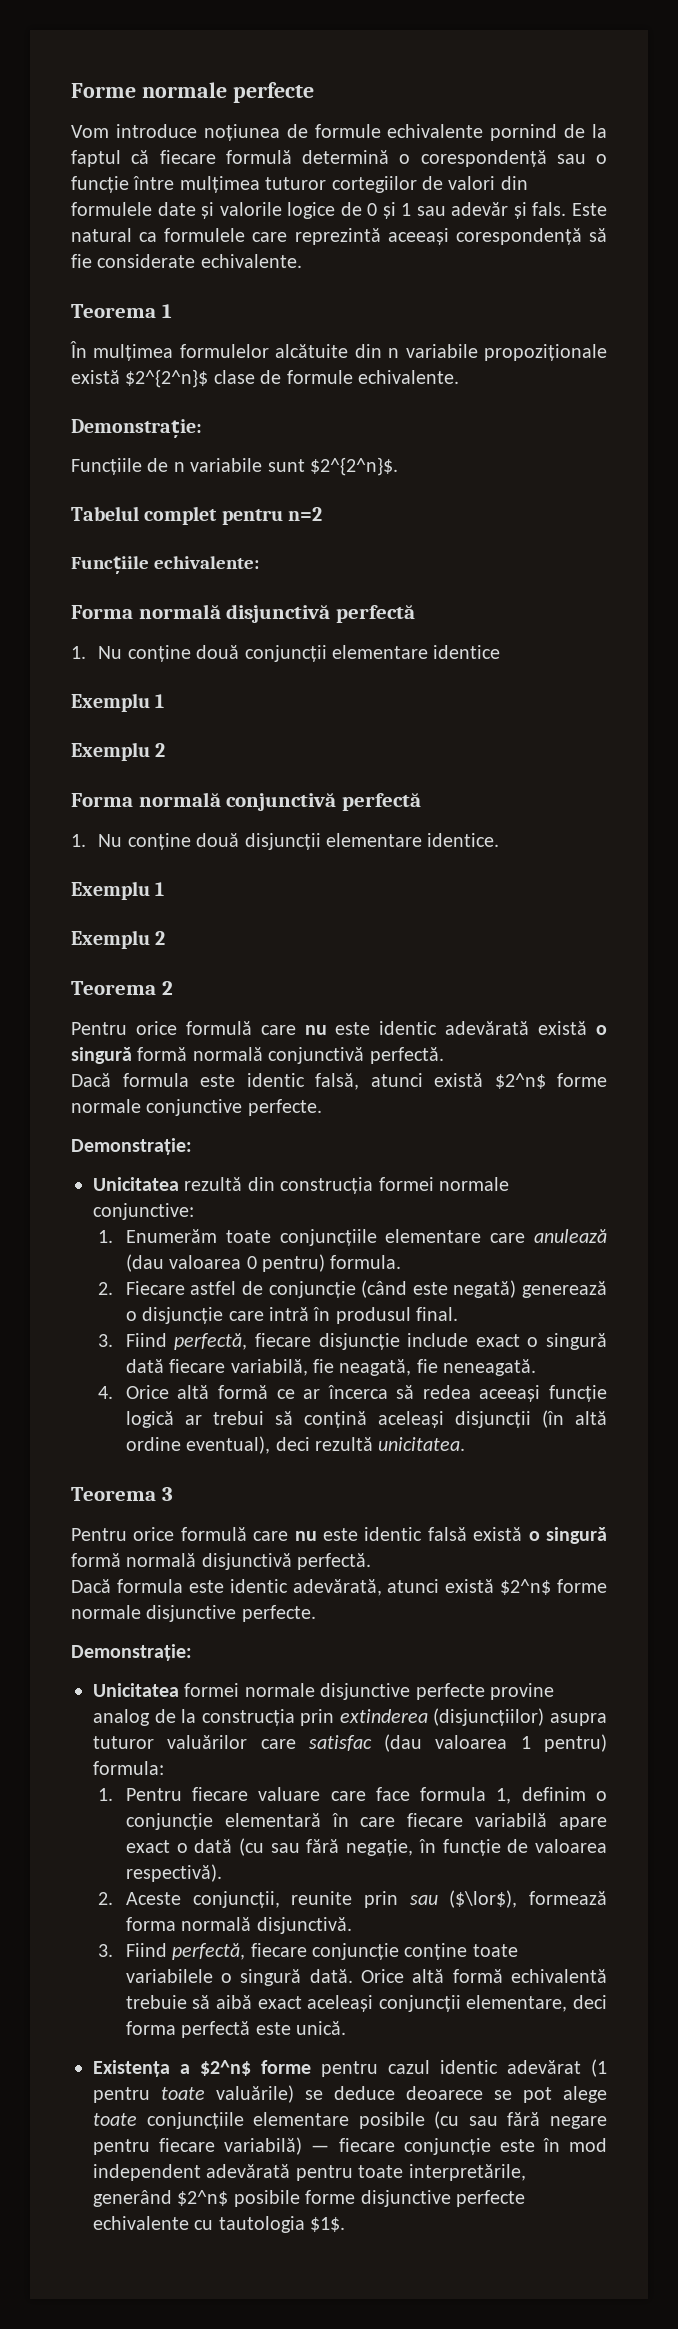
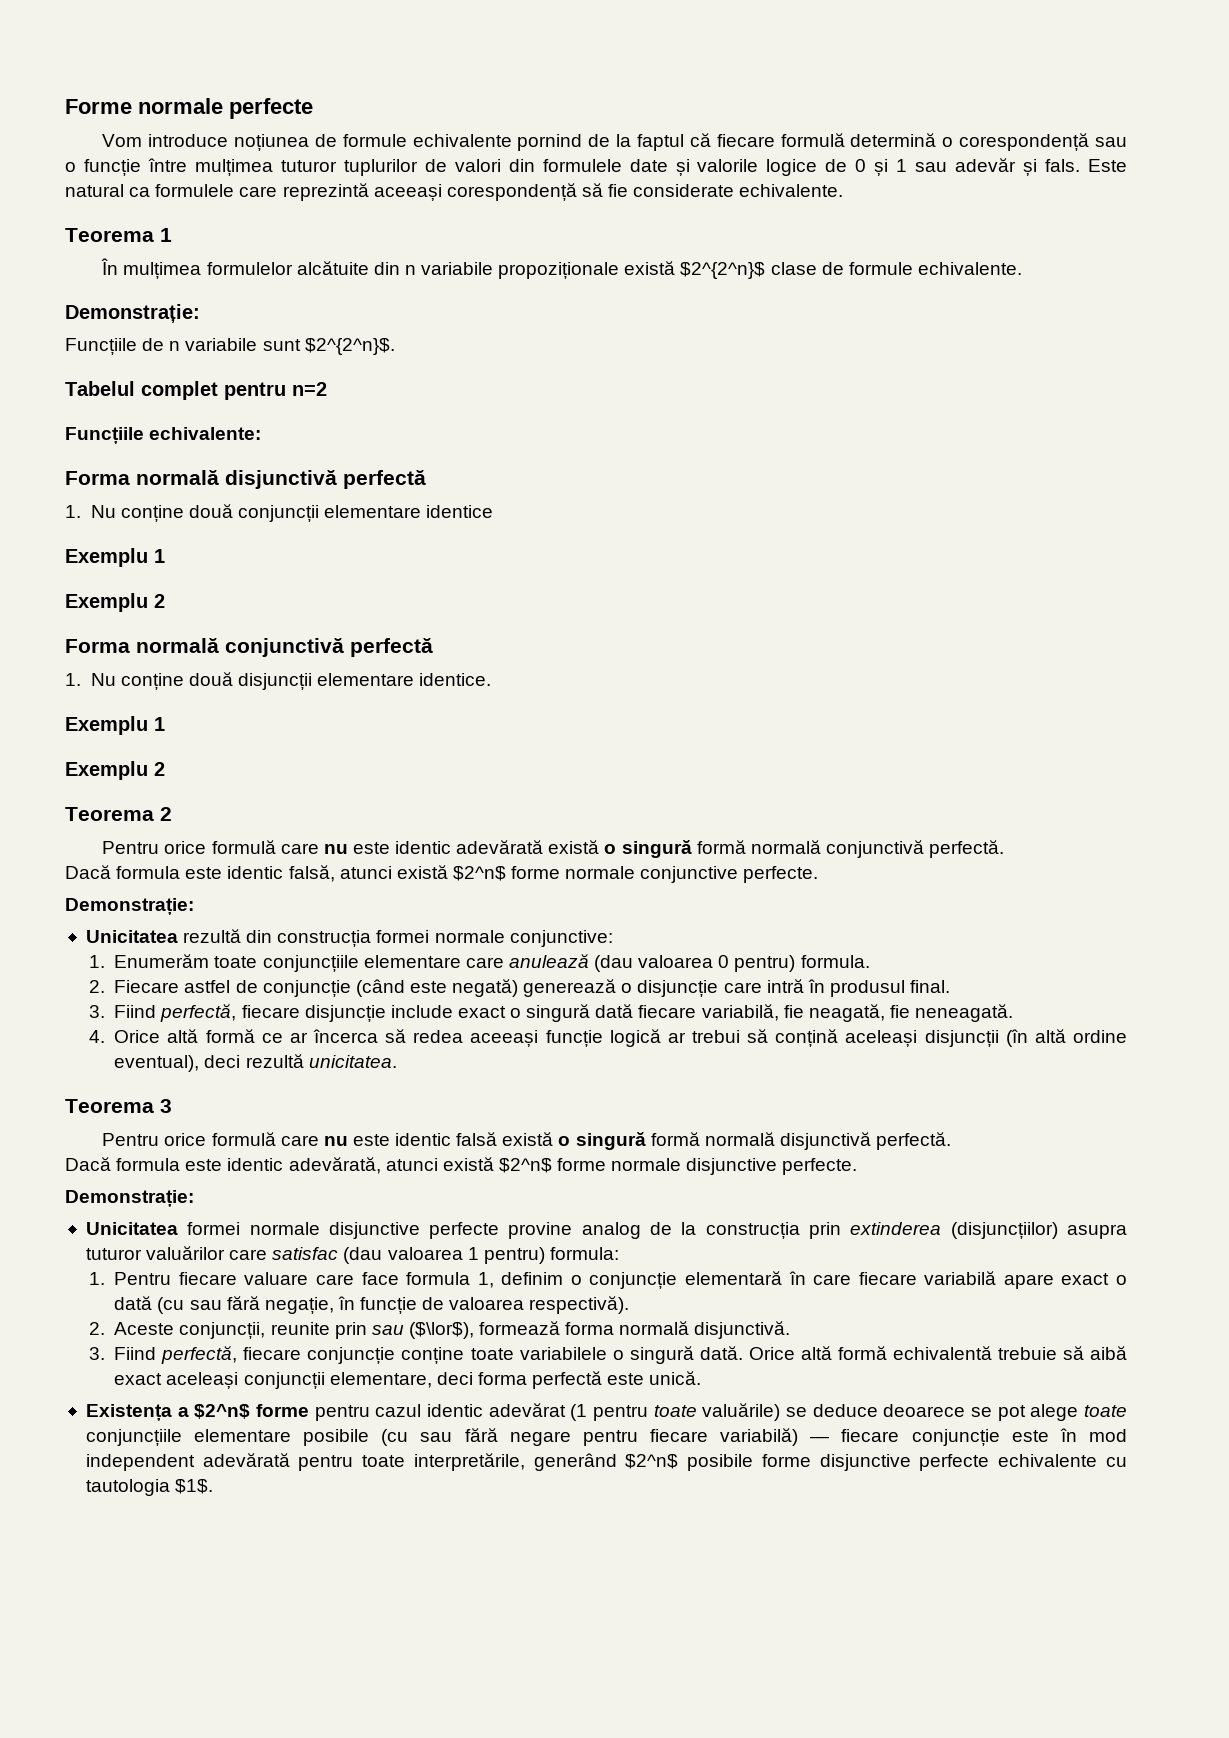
- Vom introduce noțiunea de formule echivalente pornind de la faptul că fiecare formulă determină o corespondență sau o funcție între mulțimea tuturor cortegiilor de valori din formulele date și valorile logice de 0 și 1 sau adevăr și fals.
+ Vom introduce noțiunea de formule echivalente pornind de la faptul că fiecare formulă determină o corespondență sau o funcție între mulțimea tuturor tuplurilor de valori din formulele date și valorile logice de 0 și 1 sau adevăr și fals.

